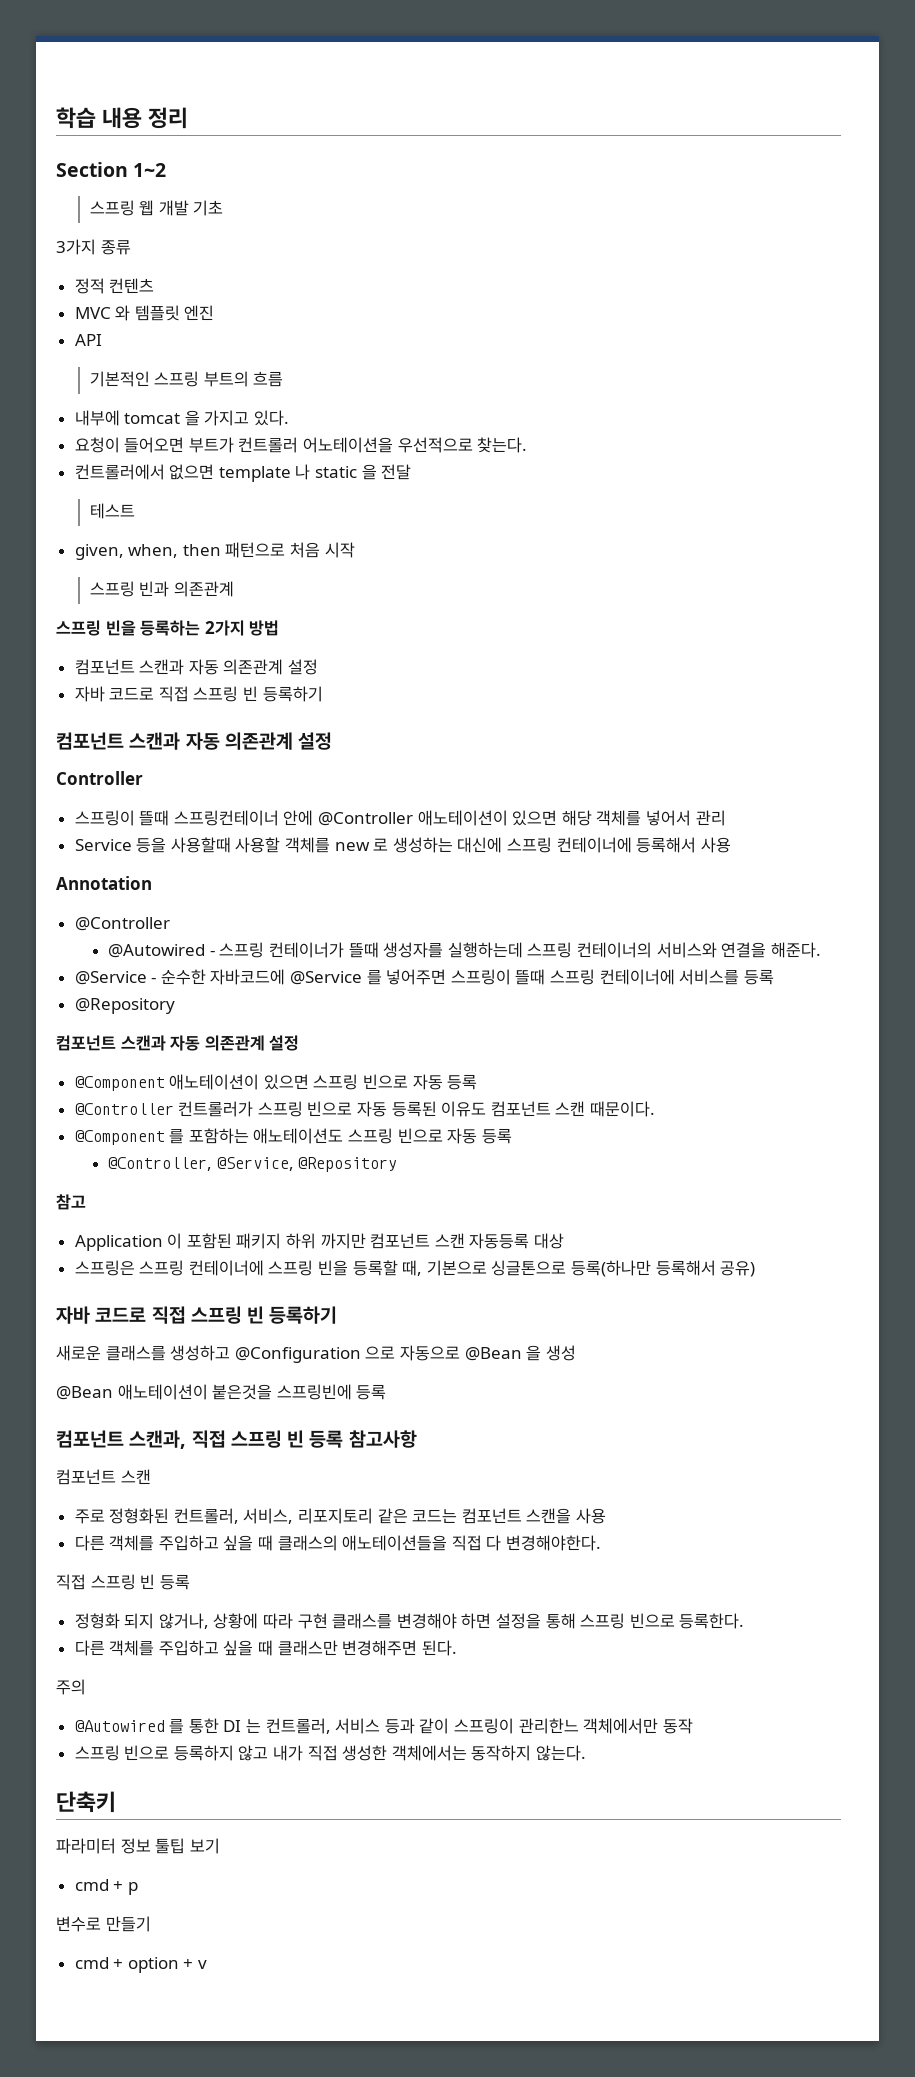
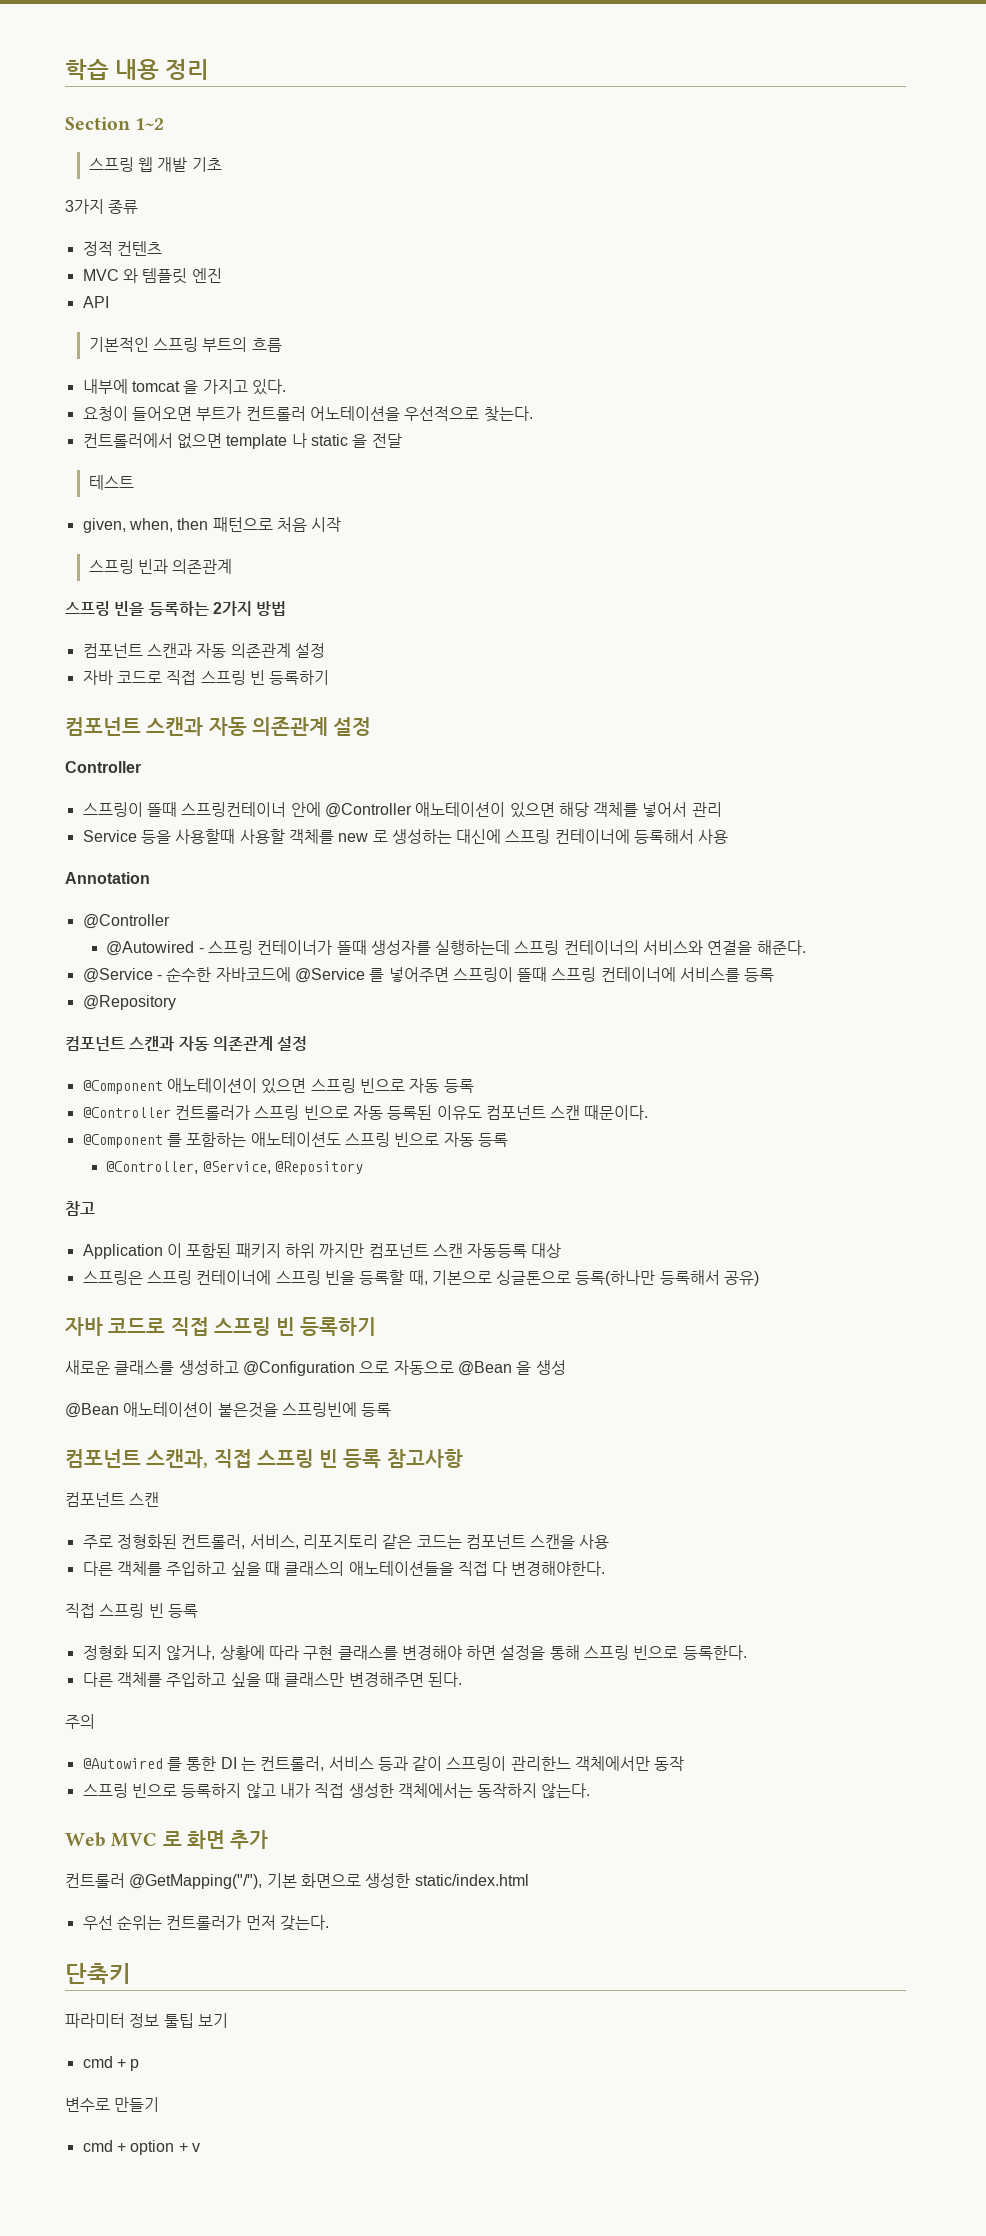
+ Web MVC 로 화면 추가
+ 컨트롤러 @GetMapping("/"), 기본 화면으로 생성한 static/index.html
+ 우선 순위는 컨트롤러가 먼저 갖는다.

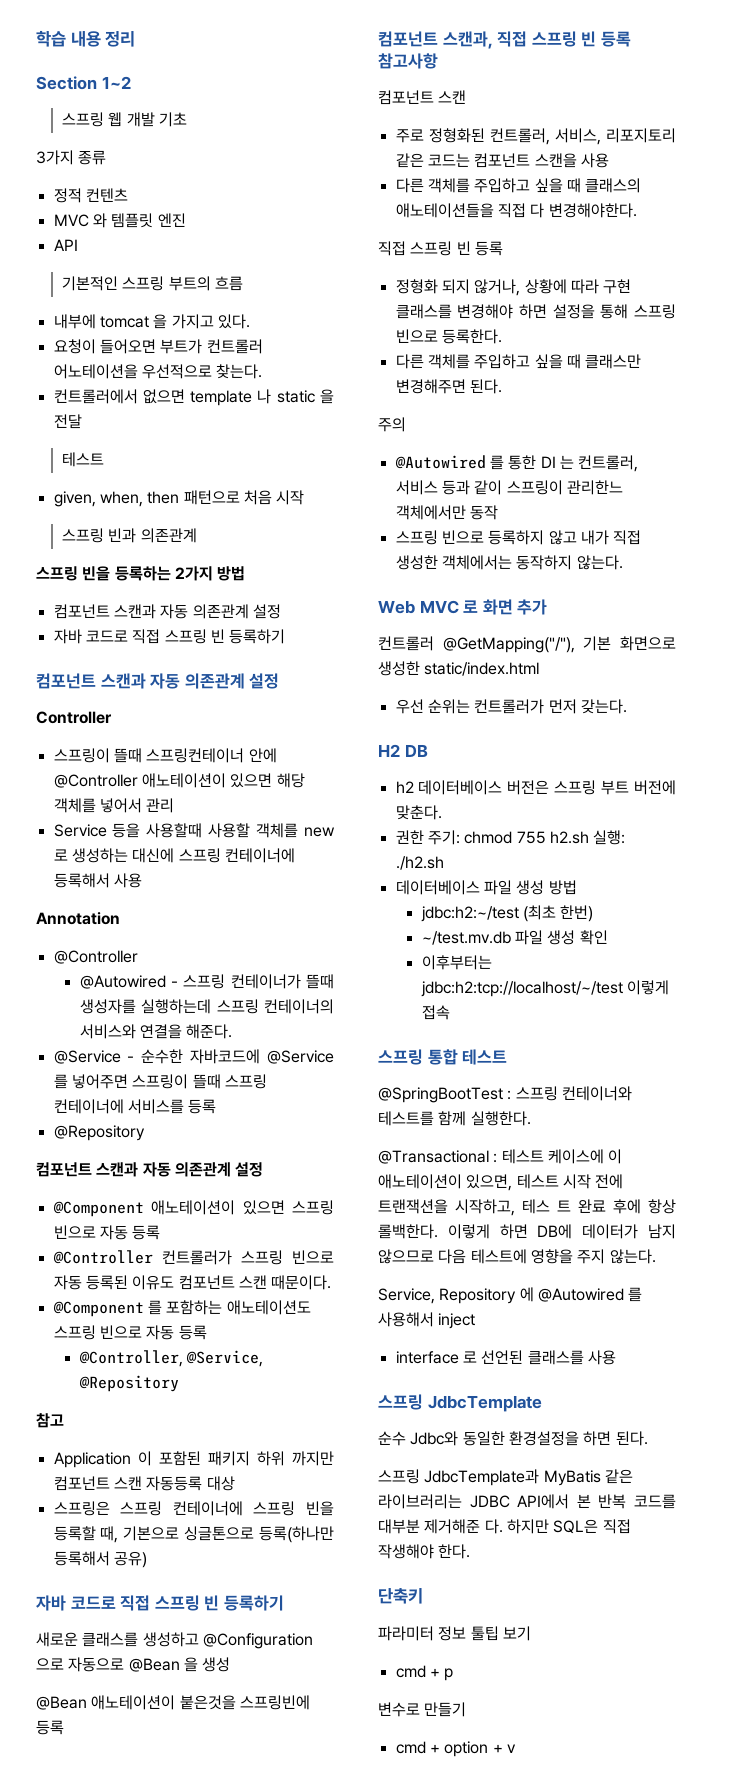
+ H2 DB
+ h2 데이터베이스 버전은 스프링 부트 버전에 맞춘다.
+ 권한 주기: chmod 755 h2.sh 실행: ./h2.sh
+ 데이터베이스 파일 생성 방법
+ jdbc:h2:~/test (최초 한번)
+ ~/test.mv.db 파일 생성 확인
+ 이후부터는 jdbc:h2:tcp://localhost/~/test 이렇게 접속
+ 스프링 통합 테스트
+ @SpringBootTest : 스프링 컨테이너와 테스트를 함께 실행한다.
+ @Transactional : 테스트 케이스에 이 애노테이션이 있으면, 테스트 시작 전에 트랜잭션을 시작하고, 테스 트 완료 후에 항상 롤백한다. 이렇게 하면 DB에 데이터가 남지 않으므로 다음 테스트에 영향을 주지 않는다.
+ Service, Repository 에 @Autowired 를 사용해서 inject
+ interface 로 선언된 클래스를 사용
+ 스프링 JdbcTemplate
+ 순수 Jdbc와 동일한 환경설정을 하면 된다.
+ 스프링 JdbcTemplate과 MyBatis 같은 라이브러리는 JDBC API에서 본 반복 코드를 대부분 제거해준 다. 하지만 SQL은 직접 작생해야 한다.

